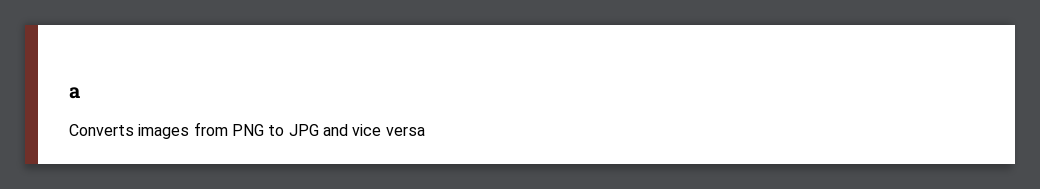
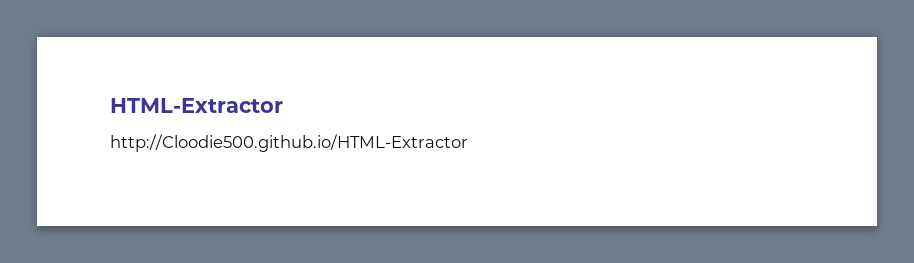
- a
- Converts images from PNG to JPG and vice versa
+ HTML-Extractor
+ http://Cloodie500.github.io/HTML-Extractor

